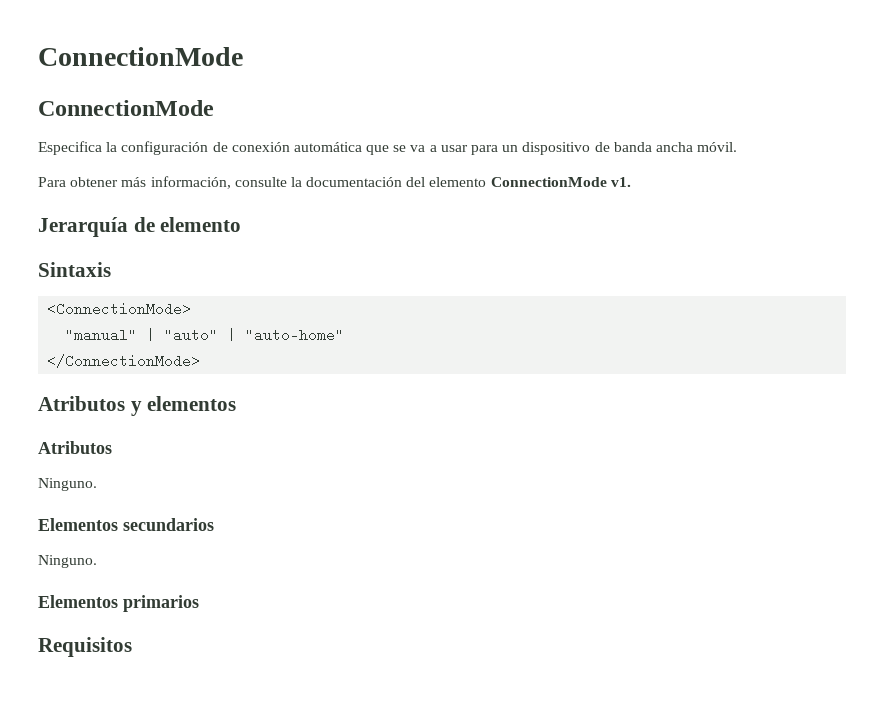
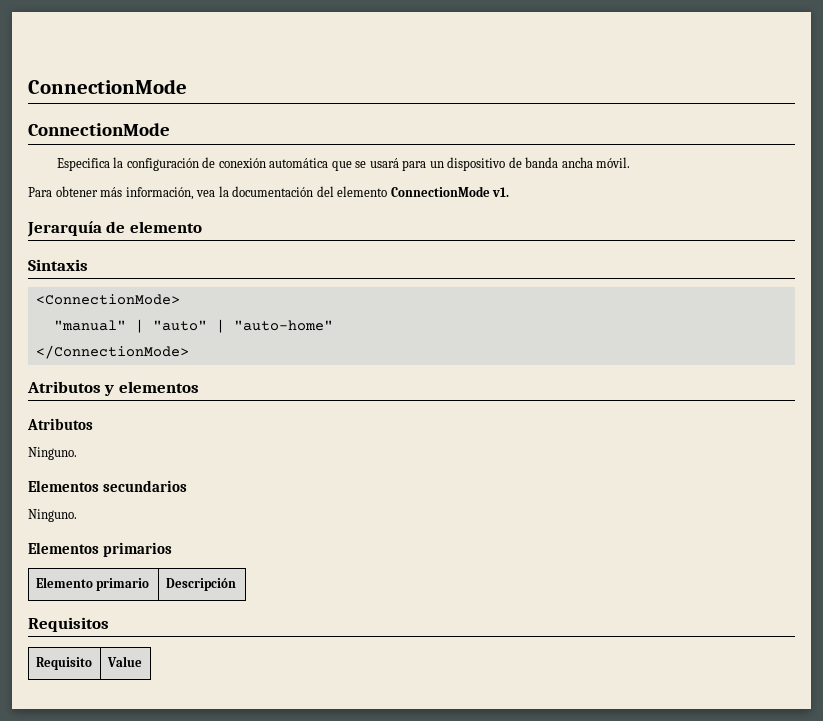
- Especifica la configuración de conexión automática que se va a usar para un dispositivo de banda ancha móvil.
+ Especifica la configuración de conexión automática que se usará para un dispositivo de banda ancha móvil.
- Para obtener más información, consulte la documentación del elemento ConnectionMode v1.
+ Para obtener más información, vea la documentación del elemento ConnectionMode v1.
+ Elemento primario | Descripción
+ Requisito | Value

